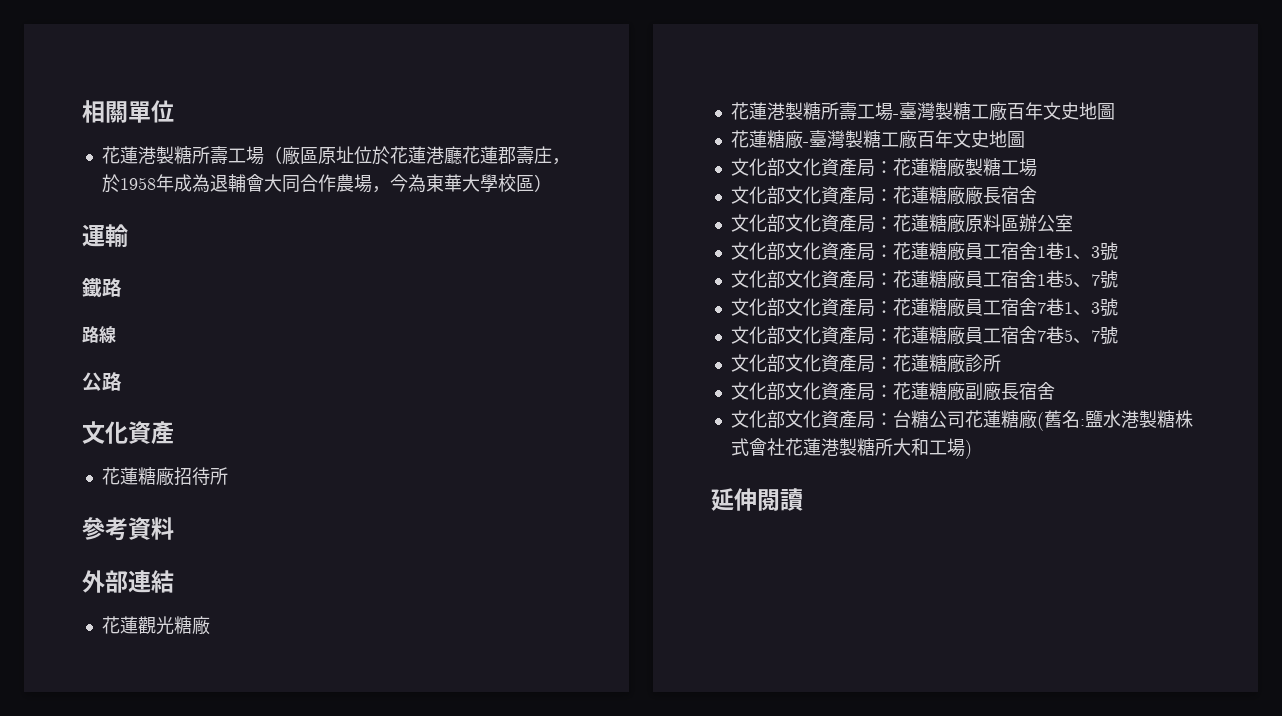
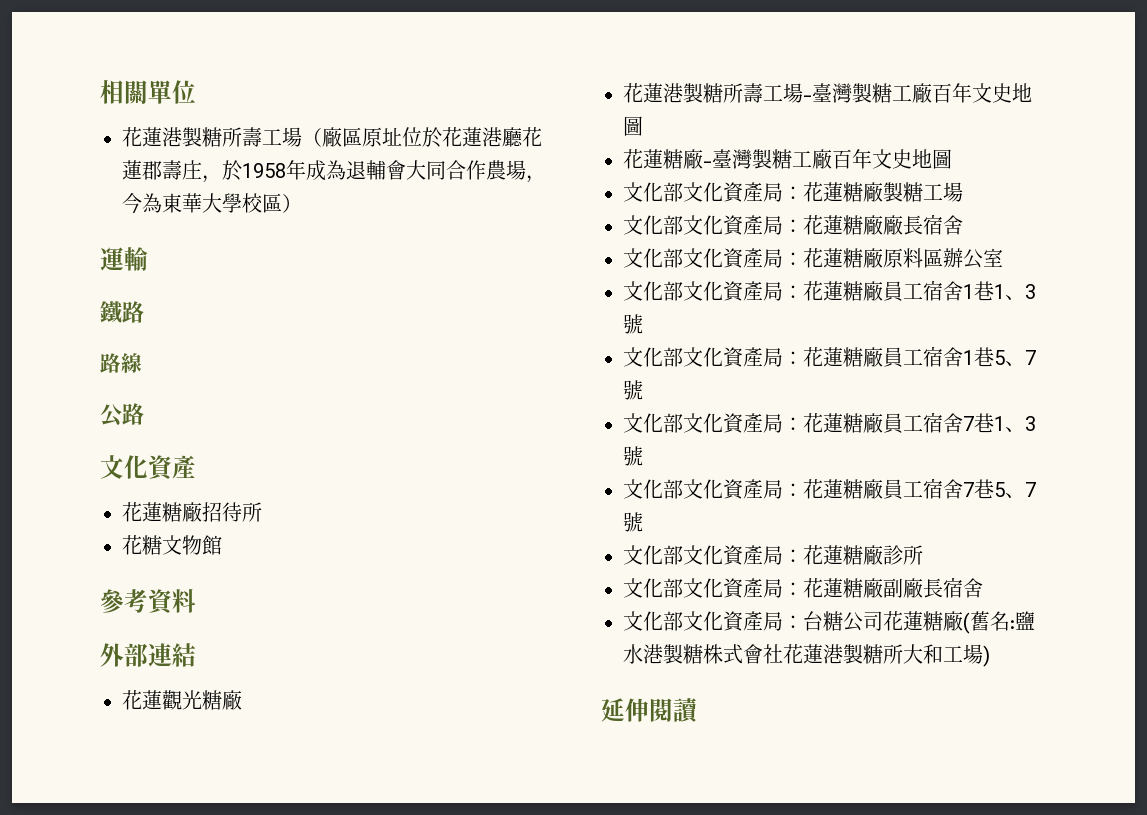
+ 花糖文物館

